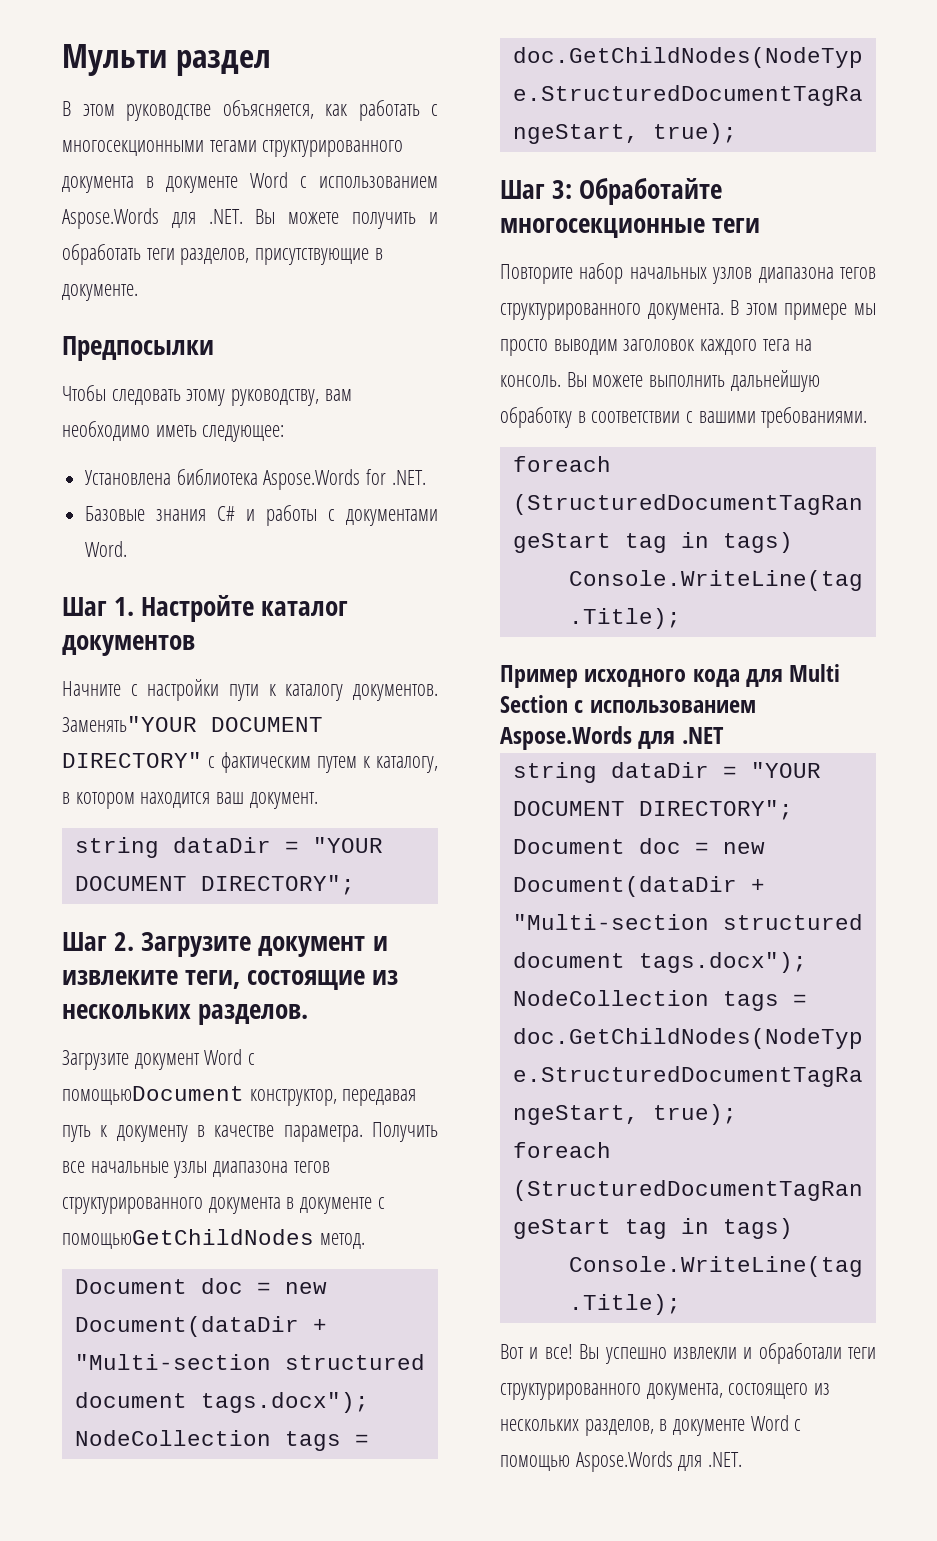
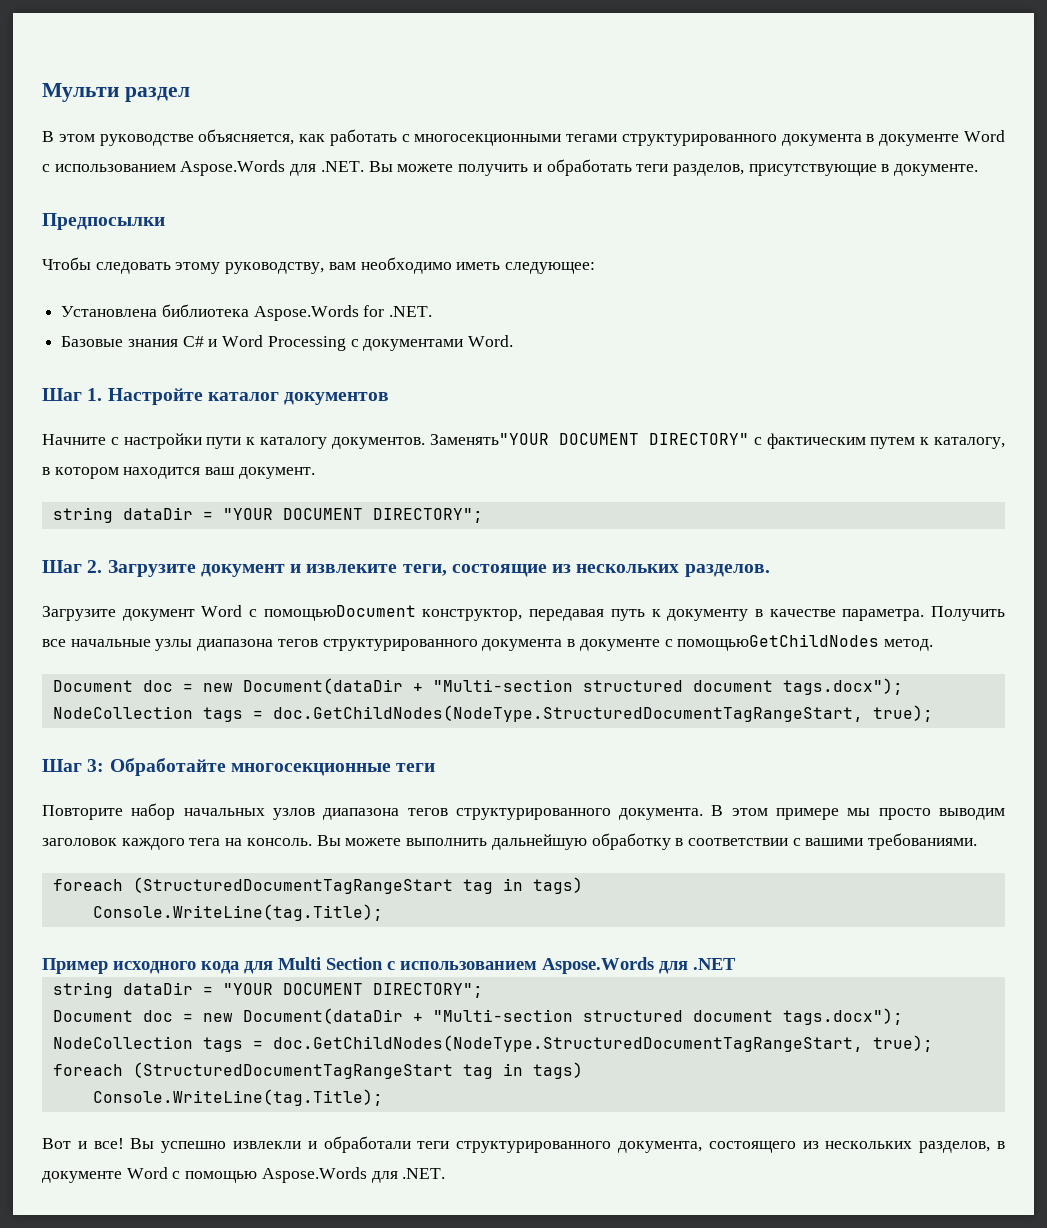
- Базовые знания C# и работы с документами Word.
+ Базовые знания C# и Word Processing с документами Word.

